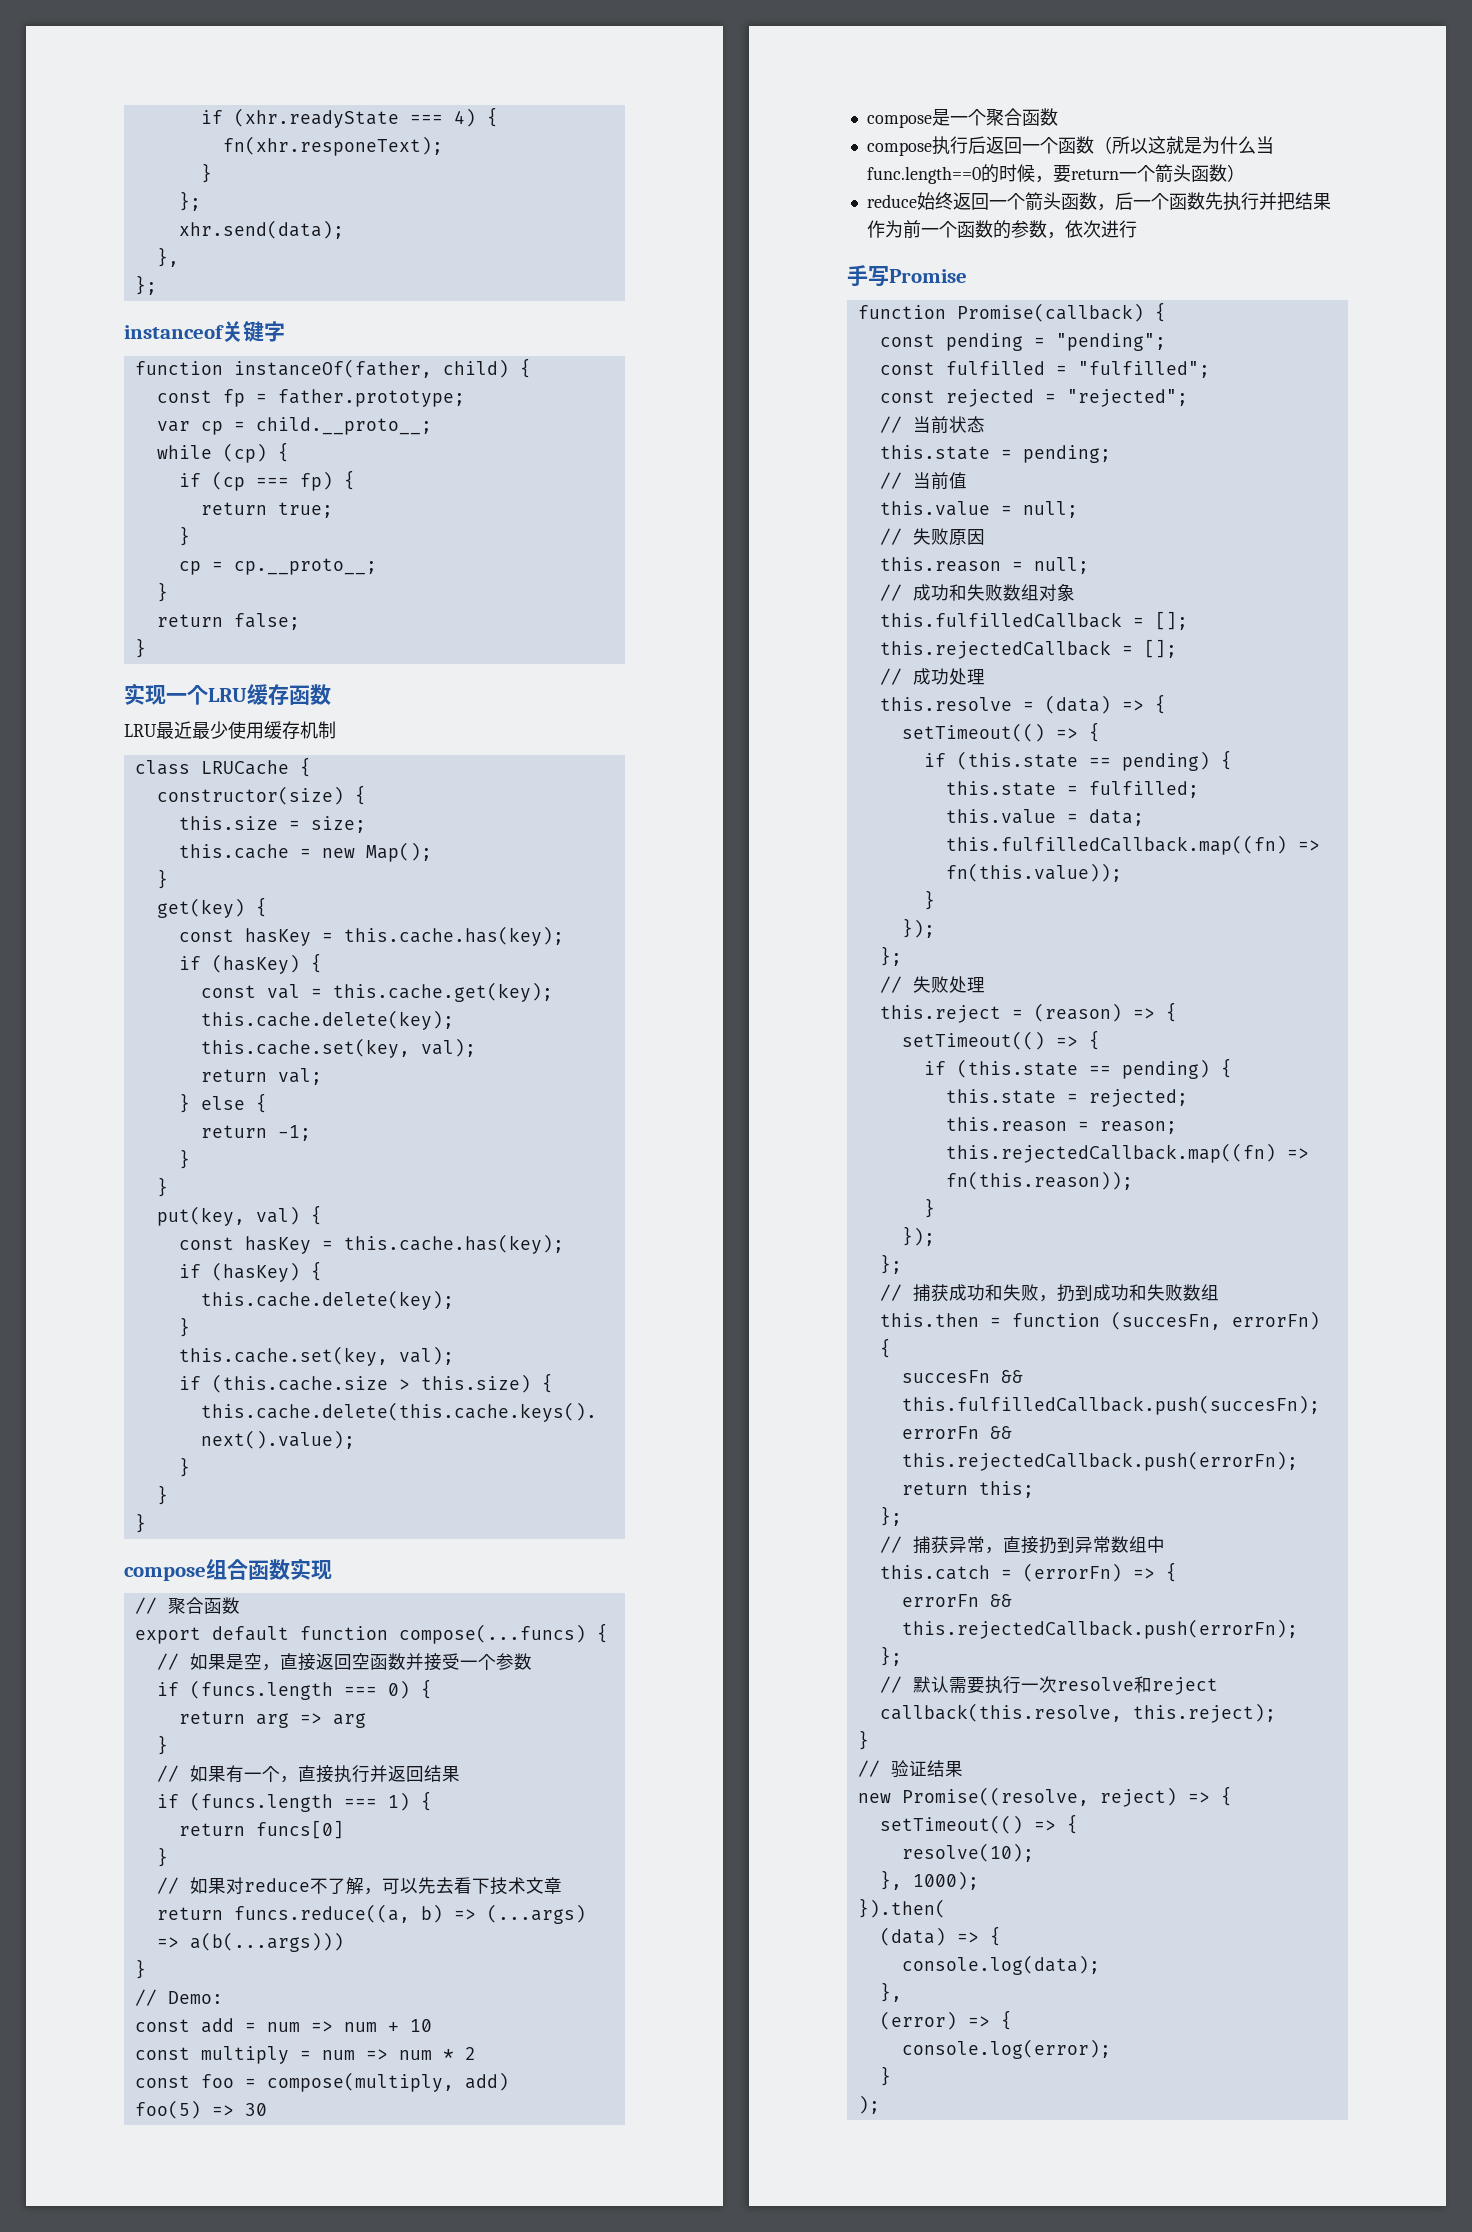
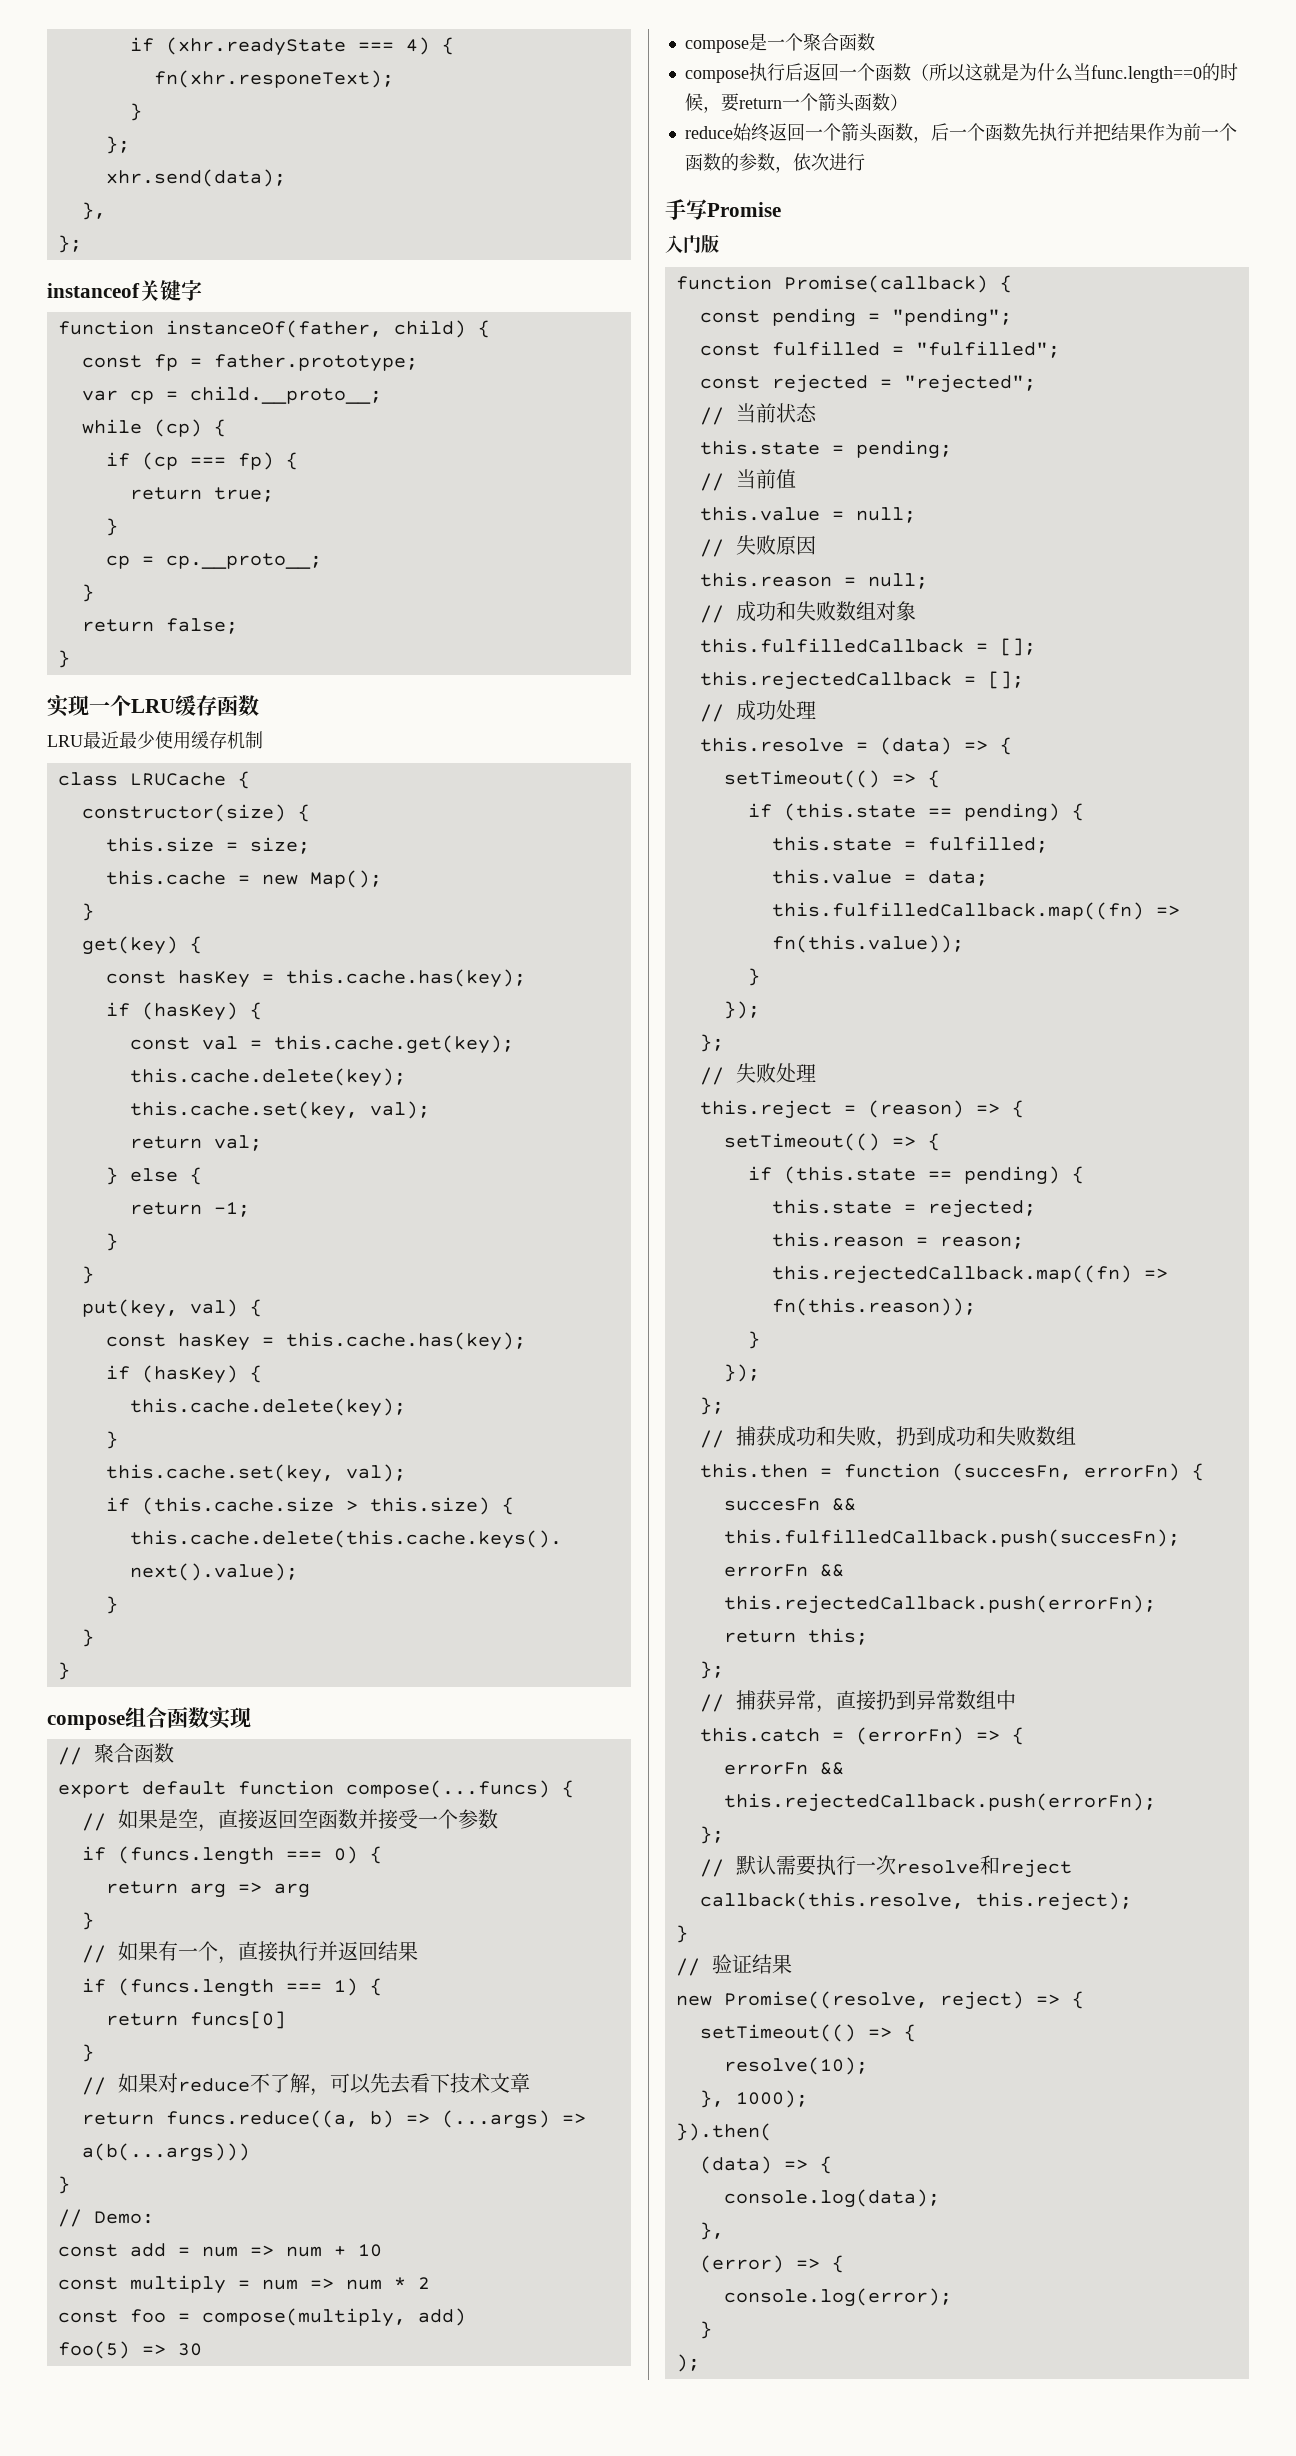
+ 入门版

